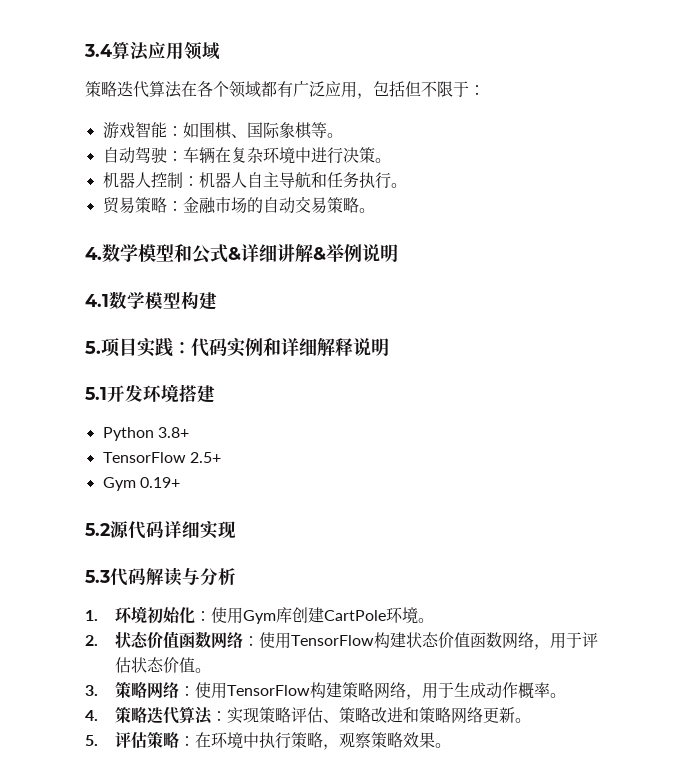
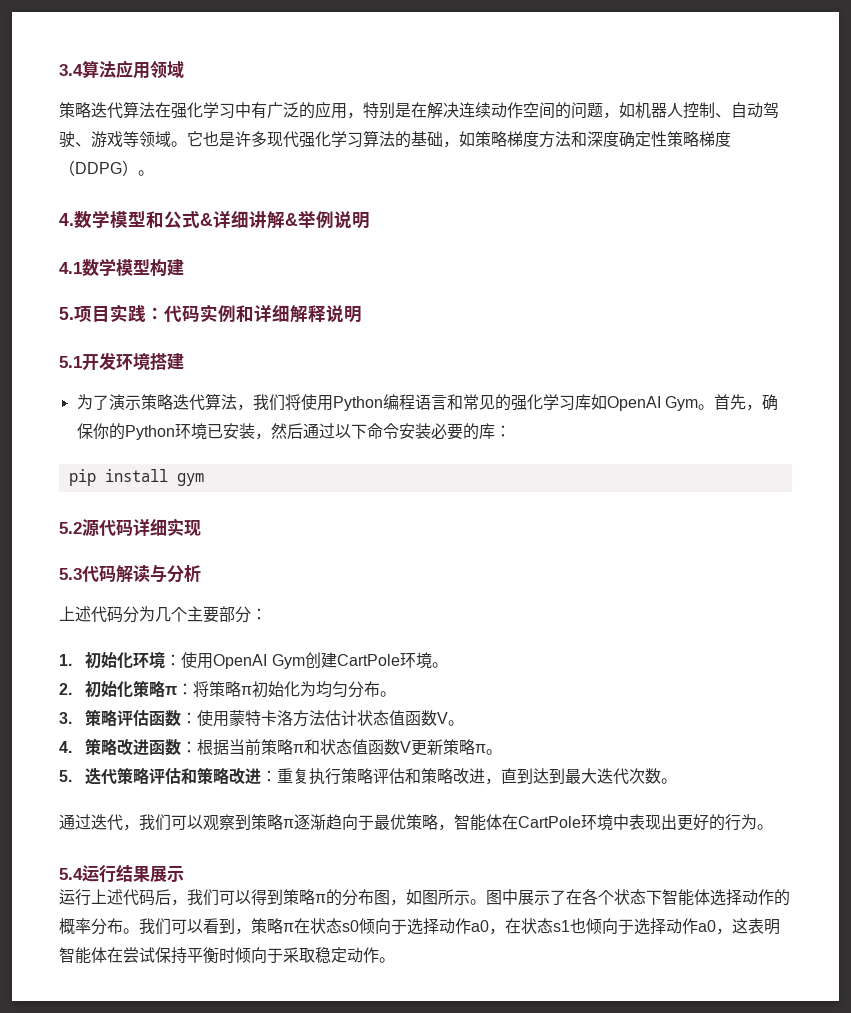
- 策略迭代算法在各个领域都有广泛应用，包括但不限于：
- 游戏智能：如围棋、国际象棋等。
- 自动驾驶：车辆在复杂环境中进行决策。
- 机器人控制：机器人自主导航和任务执行。
- 贸易策略：金融市场的自动交易策略。
+ 策略迭代算法在强化学习中有广泛的应用，特别是在解决连续动作空间的问题，如机器人控制、自动驾驶、游戏等领域。它也是许多现代强化学习算法的基础，如策略梯度方法和深度确定性策略梯度（DDPG）。
- Python 3.8+
- TensorFlow 2.5+
- Gym 0.19+
+ 为了演示策略迭代算法，我们将使用Python编程语言和常见的强化学习库如OpenAI Gym。首先，确保你的Python环境已安装，然后通过以下命令安装必要的库：
+ pip install gym
- 1.环境初始化：使用Gym库创建CartPole环境。
+ 上述代码分为几个主要部分：
+ 1.初始化环境：使用OpenAI Gym创建CartPole环境。
- 2.状态价值函数网络：使用TensorFlow构建状态价值函数网络，用于评估状态价值。
- 3.策略网络：使用TensorFlow构建策略网络，用于生成动作概率。
- 4.策略迭代算法：实现策略评估、策略改进和策略网络更新。
- 5.评估策略：在环境中执行策略，观察策略效果。
+ 2.初始化策略π：将策略π初始化为均匀分布。
+ 3.策略评估函数：使用蒙特卡洛方法估计状态值函数V。
+ 4.策略改进函数：根据当前策略π和状态值函数V更新策略π。
+ 5.迭代策略评估和策略改进：重复执行策略评估和策略改进，直到达到最大迭代次数。
+ 通过迭代，我们可以观察到策略π逐渐趋向于最优策略，智能体在CartPole环境中表现出更好的行为。
+ 5.4运行结果展示
+ 运行上述代码后，我们可以得到策略π的分布图，如图所示。图中展示了在各个状态下智能体选择动作的概率分布。我们可以看到，策略π在状态s0倾向于选择动作a0，在状态s1也倾向于选择动作a0，这表明智能体在尝试保持平衡时倾向于采取稳定动作。

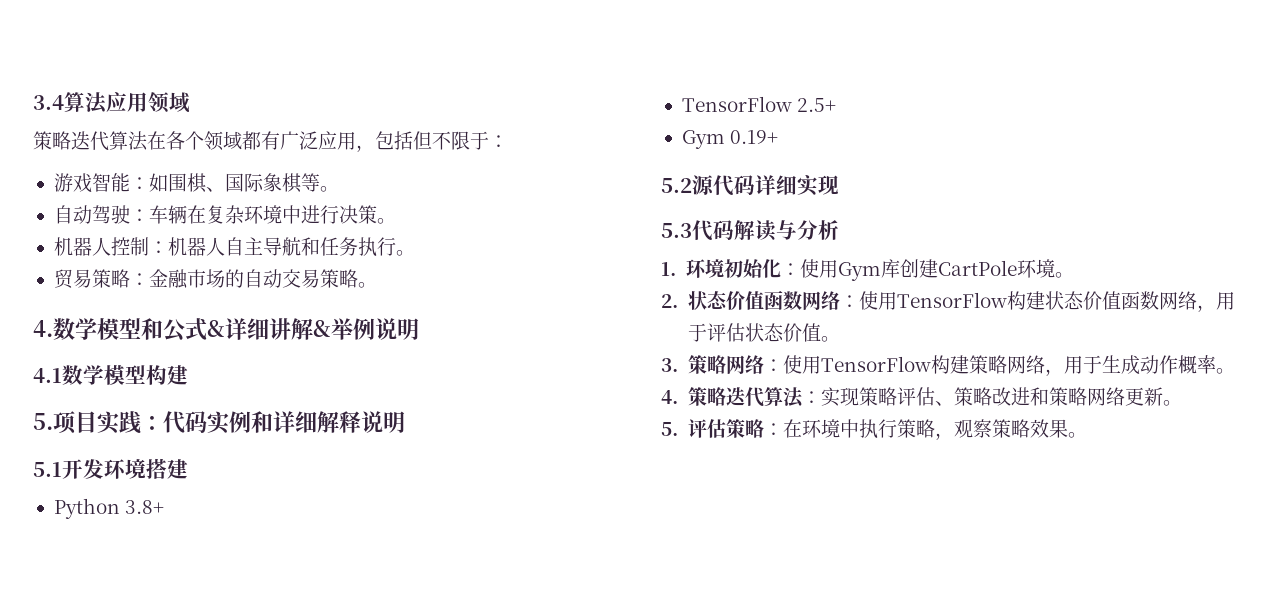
- 策略迭代算法在强化学习中有广泛的应用，特别是在解决连续动作空间的问题，如机器人控制、自动驾驶、游戏等领域。它也是许多现代强化学习算法的基础，如策略梯度方法和深度确定性策略梯度（DDPG）。
+ 策略迭代算法在各个领域都有广泛应用，包括但不限于：
+ 游戏智能：如围棋、国际象棋等。
+ 自动驾驶：车辆在复杂环境中进行决策。
+ 机器人控制：机器人自主导航和任务执行。
+ 贸易策略：金融市场的自动交易策略。
- 为了演示策略迭代算法，我们将使用Python编程语言和常见的强化学习库如OpenAI Gym。首先，确保你的Python环境已安装，然后通过以下命令安装必要的库：
- pip install gym
+ Python 3.8+
+ TensorFlow 2.5+
+ Gym 0.19+
- 上述代码分为几个主要部分：
- 1.初始化环境：使用OpenAI Gym创建CartPole环境。
+ 1.环境初始化：使用Gym库创建CartPole环境。
- 2.初始化策略π：将策略π初始化为均匀分布。
- 3.策略评估函数：使用蒙特卡洛方法估计状态值函数V。
- 4.策略改进函数：根据当前策略π和状态值函数V更新策略π。
- 5.迭代策略评估和策略改进：重复执行策略评估和策略改进，直到达到最大迭代次数。
- 通过迭代，我们可以观察到策略π逐渐趋向于最优策略，智能体在CartPole环境中表现出更好的行为。
- 5.4运行结果展示
- 运行上述代码后，我们可以得到策略π的分布图，如图所示。图中展示了在各个状态下智能体选择动作的概率分布。我们可以看到，策略π在状态s0倾向于选择动作a0，在状态s1也倾向于选择动作a0，这表明智能体在尝试保持平衡时倾向于采取稳定动作。
+ 2.状态价值函数网络：使用TensorFlow构建状态价值函数网络，用于评估状态价值。
+ 3.策略网络：使用TensorFlow构建策略网络，用于生成动作概率。
+ 4.策略迭代算法：实现策略评估、策略改进和策略网络更新。
+ 5.评估策略：在环境中执行策略，观察策略效果。

